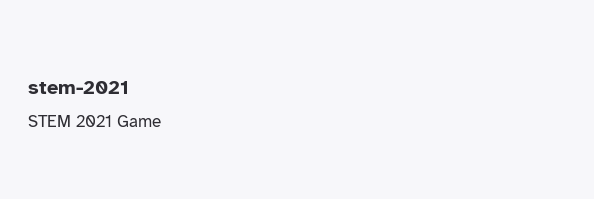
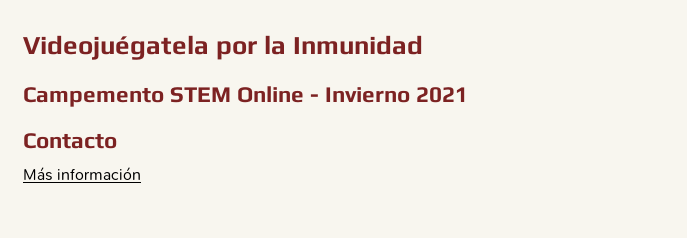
- stem-2021
- STEM 2021 Game
+ Videojuégatela por la Inmunidad
+ Campemento STEM Online - Invierno 2021
+ Contacto
+ Más información

